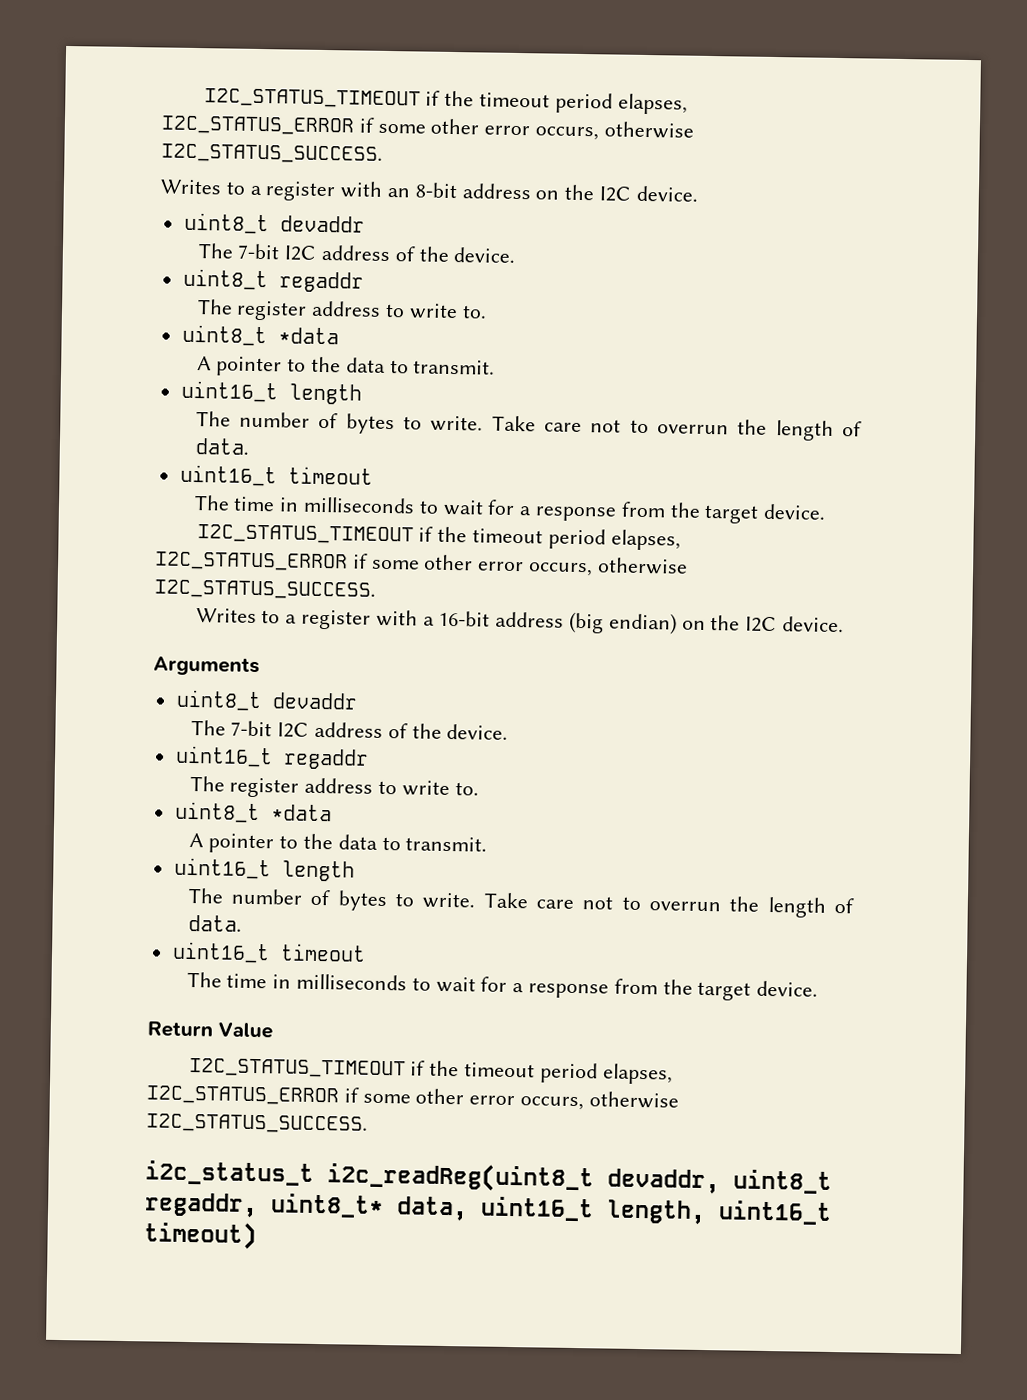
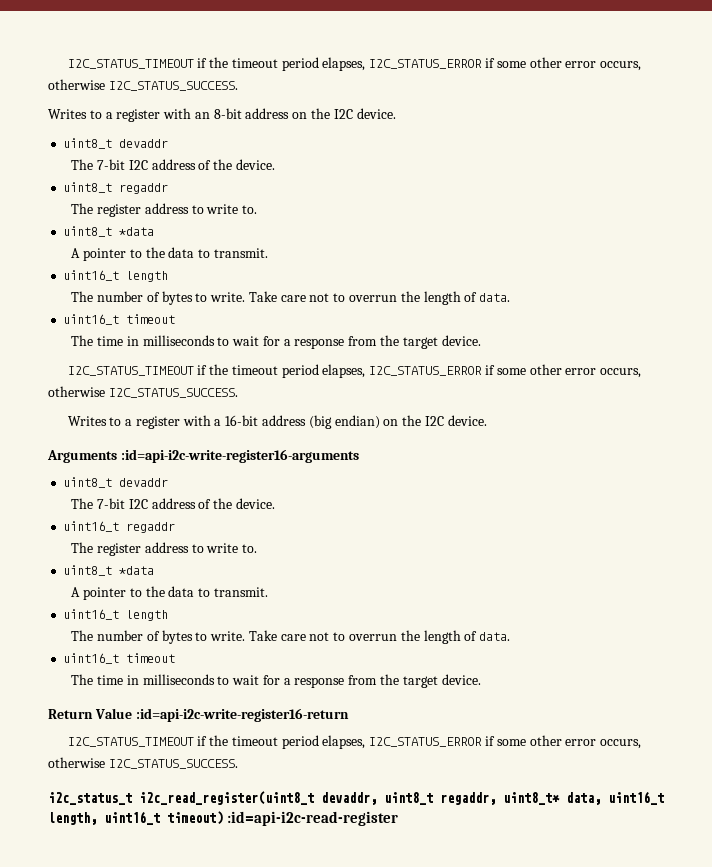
- Arguments
+ Arguments :id=api-i2c-write-register16-arguments
- Return Value
+ Return Value :id=api-i2c-write-register16-return
- i2c_status_t i2c_readReg(uint8_t devaddr, uint8_t regaddr, uint8_t* data, uint16_t length, uint16_t timeout)
+ i2c_status_t i2c_read_register(uint8_t devaddr, uint8_t regaddr, uint8_t* data, uint16_t length, uint16_t timeout) :id=api-i2c-read-register

